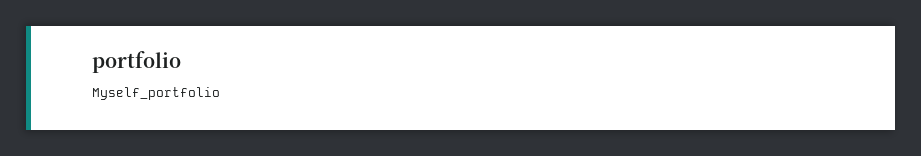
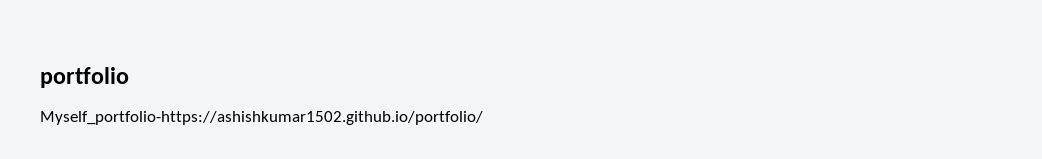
- Myself_portfolio
+ Myself_portfolio-https://ashishkumar1502.github.io/portfolio/

